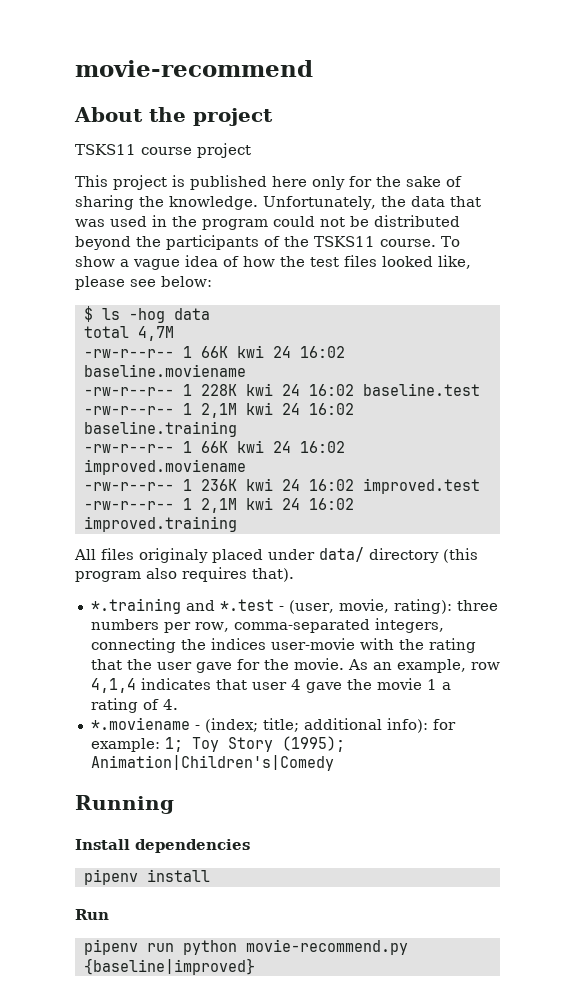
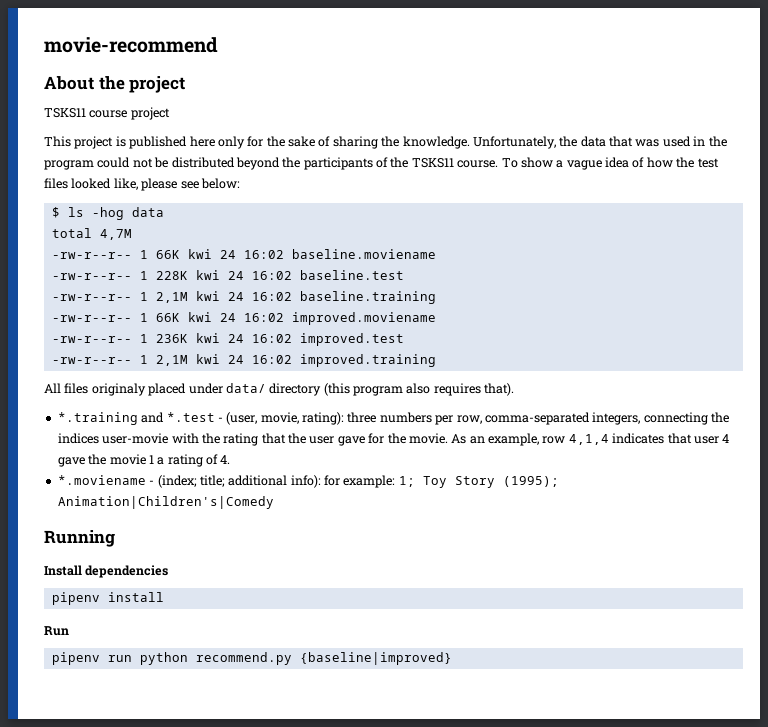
- pipenv run python movie-recommend.py {baseline|improved}
+ pipenv run python recommend.py {baseline|improved}

